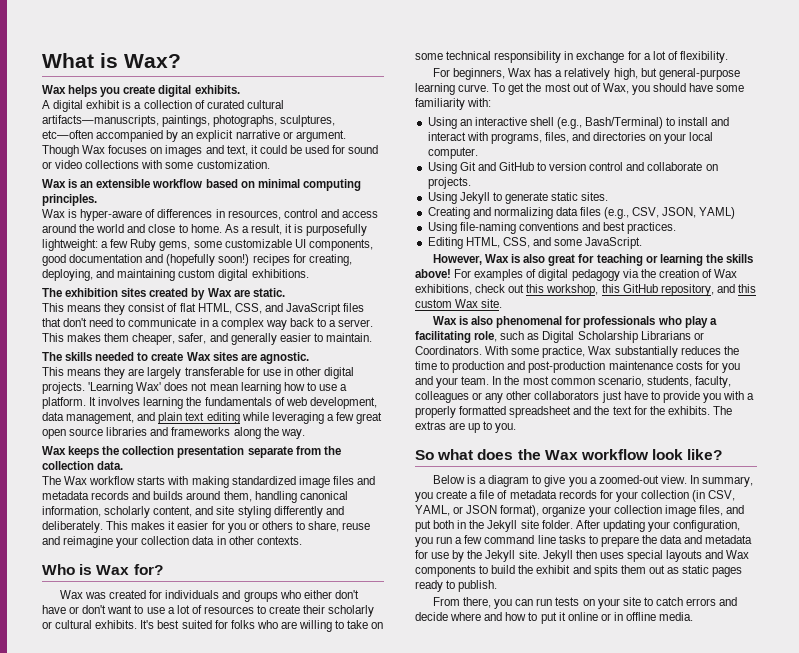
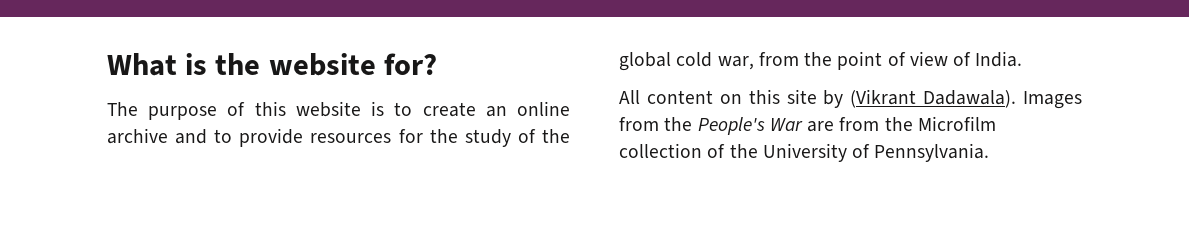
- What is Wax?
- Wax helps you create digital exhibits.
- A digital exhibit is a collection of curated cultural artifacts—manuscripts, paintings, photographs, sculptures, etc—often accompanied by an explicit narrative or argument. Though Wax focuses on images and text, it could be used for sound or video collections with some customization.
- Wax is an extensible workflow based on minimal computing principles.
- Wax is hyper-aware of differences in resources, control and access around the world and close to home. As a result, it is purposefully lightweight: a few Ruby gems, some customizable UI components, good documentation and (hopefully soon!) recipes for creating, deploying, and maintaining custom digital exhibitions.
- The exhibition sites created by Wax are static.
- This means they consist of flat HTML, CSS, and JavaScript files that don't need to communicate in a complex way back to a server. This makes them cheaper, safer, and generally easier to maintain.
- The skills needed to create Wax sites are agnostic.
- This means they are largely transferable for use in other digital projects. 'Learning Wax' does not mean learning how to use a platform. It involves learning the fundamentals of web development, data management, and plain text editing while leveraging a few great open source libraries and frameworks along the way.
- Wax keeps the collection presentation separate from the collection data.
- The Wax workflow starts with making standardized image files and metadata records and builds around them, handling canonical information, scholarly content, and site styling differently and deliberately. This makes it easier for you or others to share, reuse and reimagine your collection data in other contexts.
- Who is Wax for?
- Wax was created for individuals and groups who either don't have or don't want to use a lot of resources to create their scholarly or cultural exhibits. It's best suited for folks who are willing to take on some technical responsibility in exchange for a lot of flexibility.
- For beginners, Wax has a relatively high, but general-purpose learning curve. To get the most out of Wax, you should have some familiarity with:
- Using an interactive shell (e.g., Bash/Terminal) to install and interact with programs, files, and directories on your local computer.
- Using Git and GitHub to version control and collaborate on projects.
- Using Jekyll to generate static sites.
- Creating and normalizing data files (e.g., CSV, JSON, YAML)
- Using file-naming conventions and best practices.
- Editing HTML, CSS, and some JavaScript.
- However, Wax is also great for teaching or learning the skills above! For examples of digital pedagogy via the creation of Wax exhibitions, check out this workshop, this GitHub repository, and this custom Wax site.
- Wax is also phenomenal for professionals who play a facilitating role, such as Digital Scholarship Librarians or Coordinators. With some practice, Wax substantially reduces the time to production and post-production maintenance costs for you and your team. In the most common scenario, students, faculty, colleagues or any other collaborators just have to provide you with a properly formatted spreadsheet and the text for the exhibits. The extras are up to you.
- So what does the Wax workflow look like?
- Below is a diagram to give you a zoomed-out view. In summary, you create a file of metadata records for your collection (in CSV, YAML, or JSON format), organize your collection image files, and put both in the Jekyll site folder. After updating your configuration, you run a few command line tasks to prepare the data and metadata for use by the Jekyll site. Jekyll then uses special layouts and Wax components to build the exhibit and spits them out as static pages ready to publish.
- From there, you can run tests on your site to catch errors and decide where and how to put it online or in offline media.
+ What is the website for?
+ The purpose of this website is to create an online archive and to provide resources for the study of the global cold war, from the point of view of India.
+ All content on this site by (Vikrant Dadawala). Images from the People's War are from the Microfilm collection of the University of Pennsylvania.

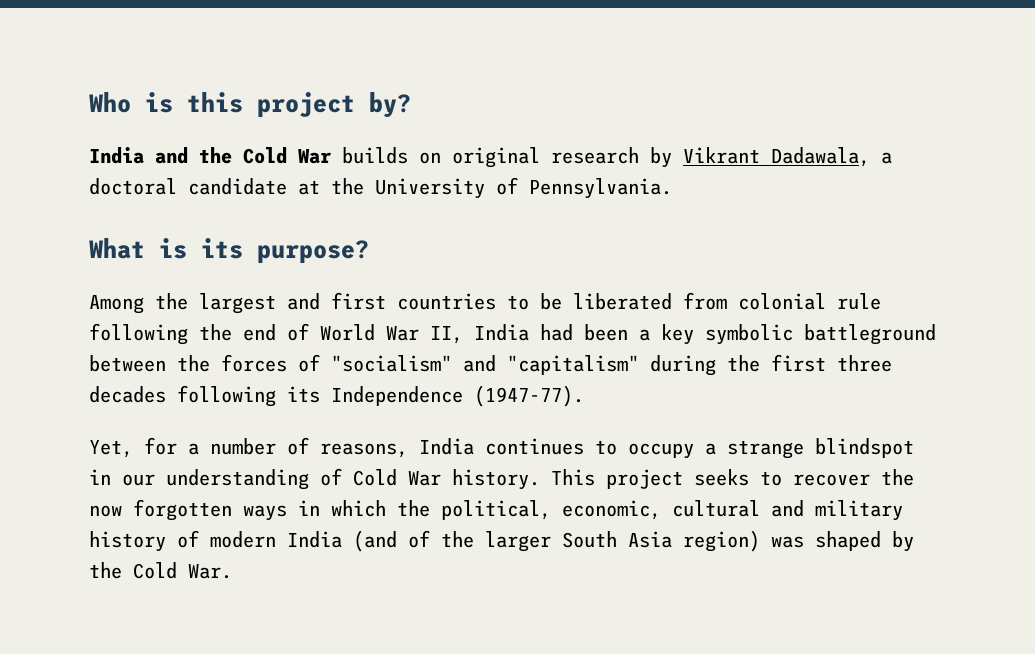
- What is the website for?
- The purpose of this website is to create an online archive and to provide resources for the study of the global cold war, from the point of view of India.
- All content on this site by (Vikrant Dadawala). Images from the People's War are from the Microfilm collection of the University of Pennsylvania.
+ Who is this project by?
+ India and the Cold War builds on original research by Vikrant Dadawala, a doctoral candidate at the University of Pennsylvania.
+ What is its purpose?
+ Among the largest and first countries to be liberated from colonial rule following the end of World War II, India had been a key symbolic battleground between the forces of "socialism" and "capitalism" during the first three decades following its Independence (1947-77).
+ Yet, for a number of reasons, India continues to occupy a strange blindspot in our understanding of Cold War history. This project seeks to recover the now forgotten ways in which the political, economic, cultural and military history of modern India (and of the larger South Asia region) was shaped by the Cold War.

